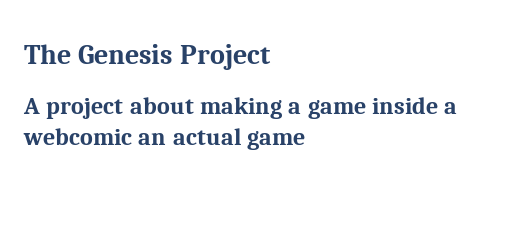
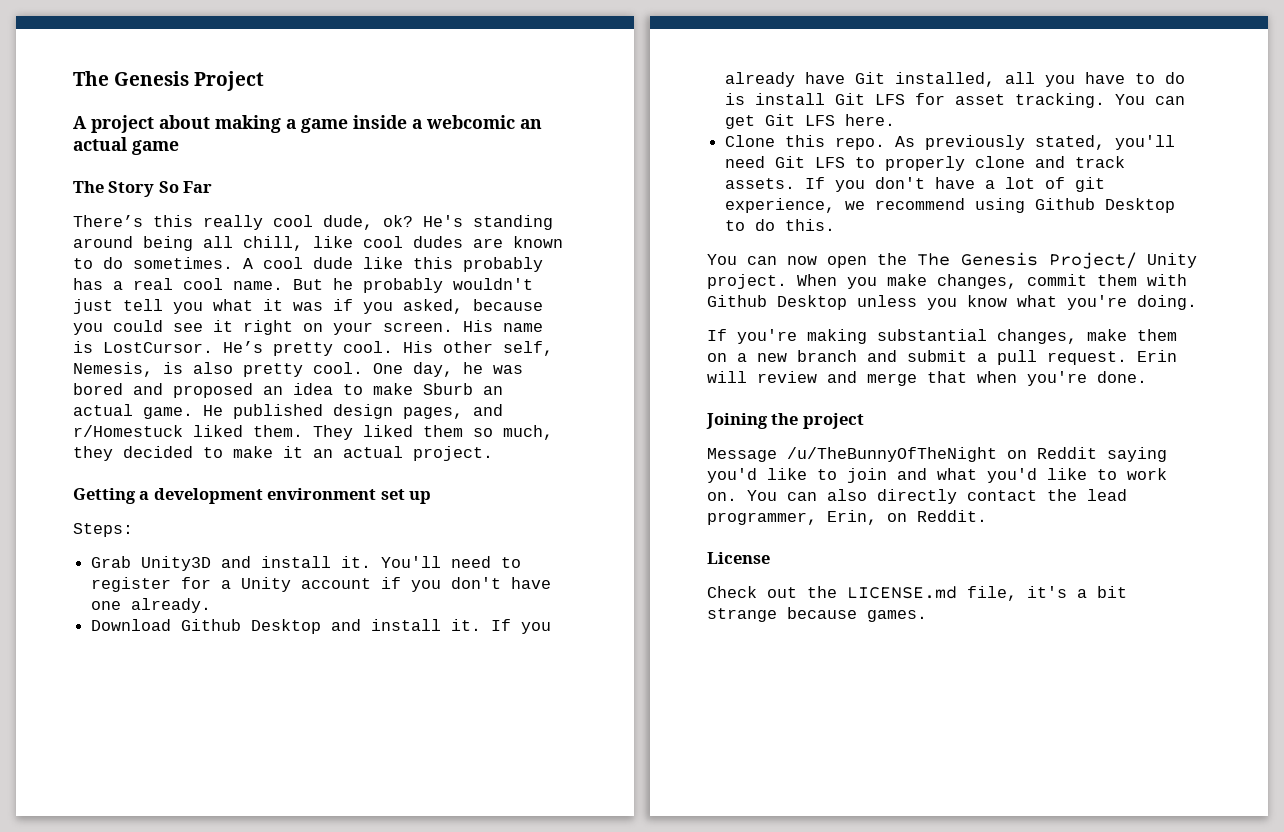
+ The Story So Far
+ There’s this really cool dude, ok? He's standing around being all chill, like cool dudes are known to do sometimes. A cool dude like this probably has a real cool name. But he probably wouldn't just tell you what it was if you asked, because you could see it right on your screen. His name is LostCursor. He’s pretty cool. His other self, Nemesis, is also pretty cool. One day, he was bored and proposed an idea to make Sburb an actual game. He published design pages, and r/Homestuck liked them. They liked them so much, they decided to make it an actual project.
+ Getting a development environment set up
+ Steps:
+ Grab Unity3D and install it. You'll need to register for a Unity account if you don't have one already.
+ Download Github Desktop and install it. If you already have Git installed, all you have to do is install Git LFS for asset tracking. You can get Git LFS here.
+ Clone this repo. As previously stated, you'll need Git LFS to properly clone and track assets. If you don't have a lot of git experience, we recommend using Github Desktop to do this.
+ You can now open the The Genesis Project/ Unity project. When you make changes, commit them with Github Desktop unless you know what you're doing.
+ If you're making substantial changes, make them on a new branch and submit a pull request. Erin will review and merge that when you're done.
+ Joining the project
+ Message /u/TheBunnyOfTheNight on Reddit saying you'd like to join and what you'd like to work on. You can also directly contact the lead programmer, Erin, on Reddit.
+ License
+ Check out the LICENSE.md file, it's a bit strange because games.

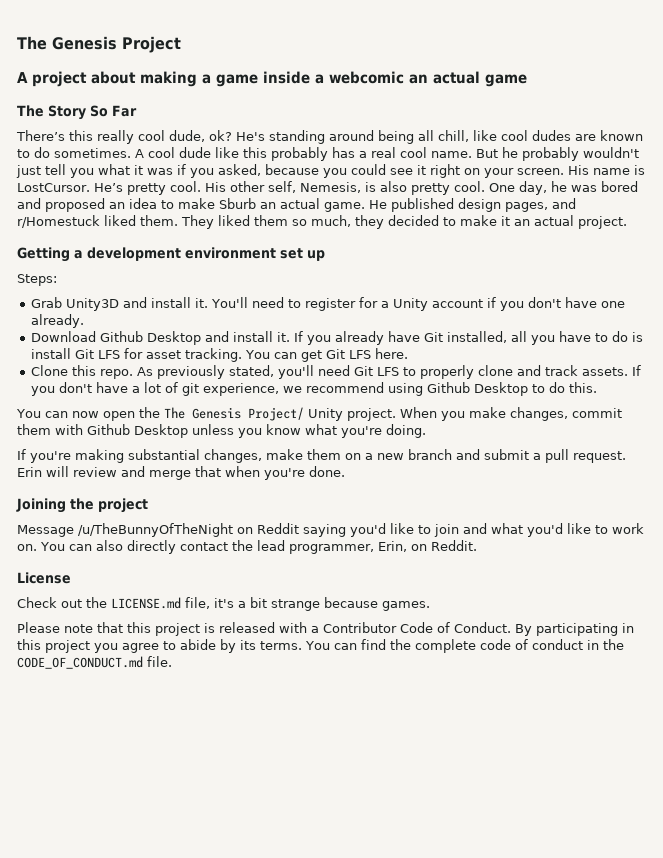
+ Please note that this project is released with a Contributor Code of Conduct. By participating in this project you agree to abide by its terms. You can find the complete code of conduct in the CODE_OF_CONDUCT.md file.

